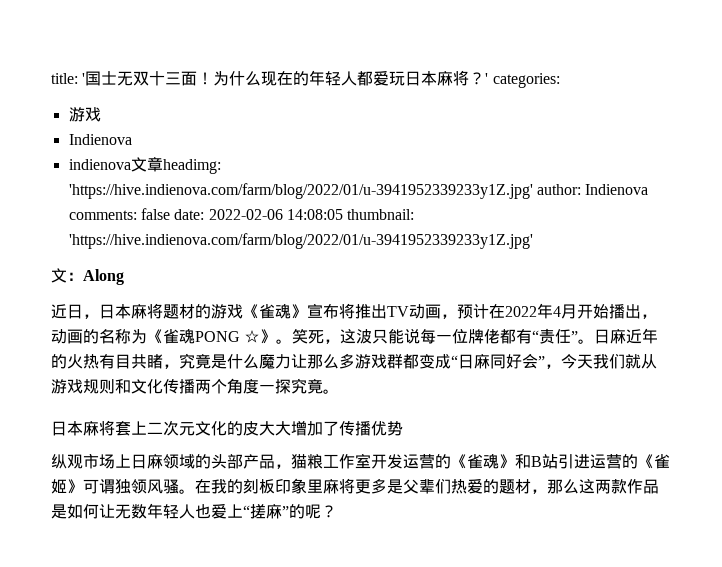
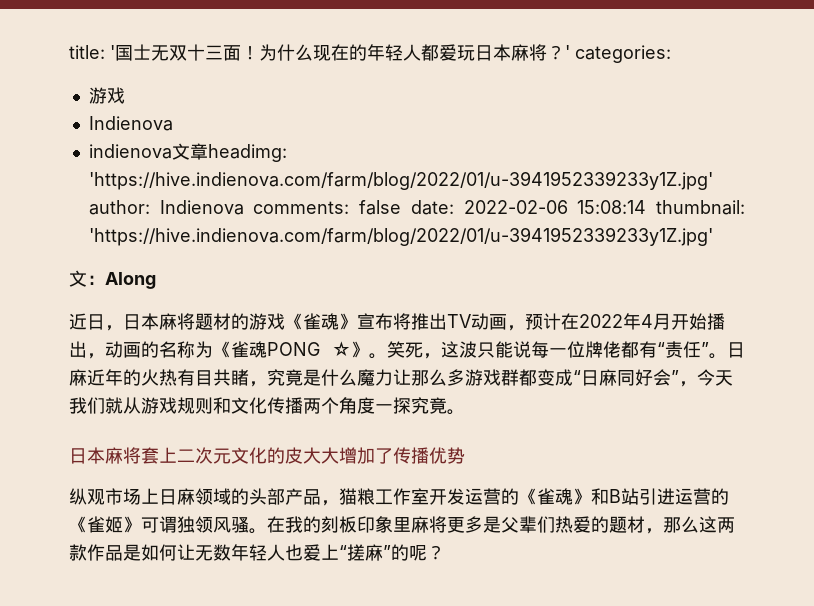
- indienova文章headimg: 'https://hive.indienova.com/farm/blog/2022/01/u-3941952339233y1Z.jpg' author: Indienova comments: false date: 2022-02-06 14:08:05 thumbnail: 'https://hive.indienova.com/farm/blog/2022/01/u-3941952339233y1Z.jpg'
+ indienova文章headimg: 'https://hive.indienova.com/farm/blog/2022/01/u-3941952339233y1Z.jpg' author: Indienova comments: false date: 2022-02-06 15:08:14 thumbnail: 'https://hive.indienova.com/farm/blog/2022/01/u-3941952339233y1Z.jpg'

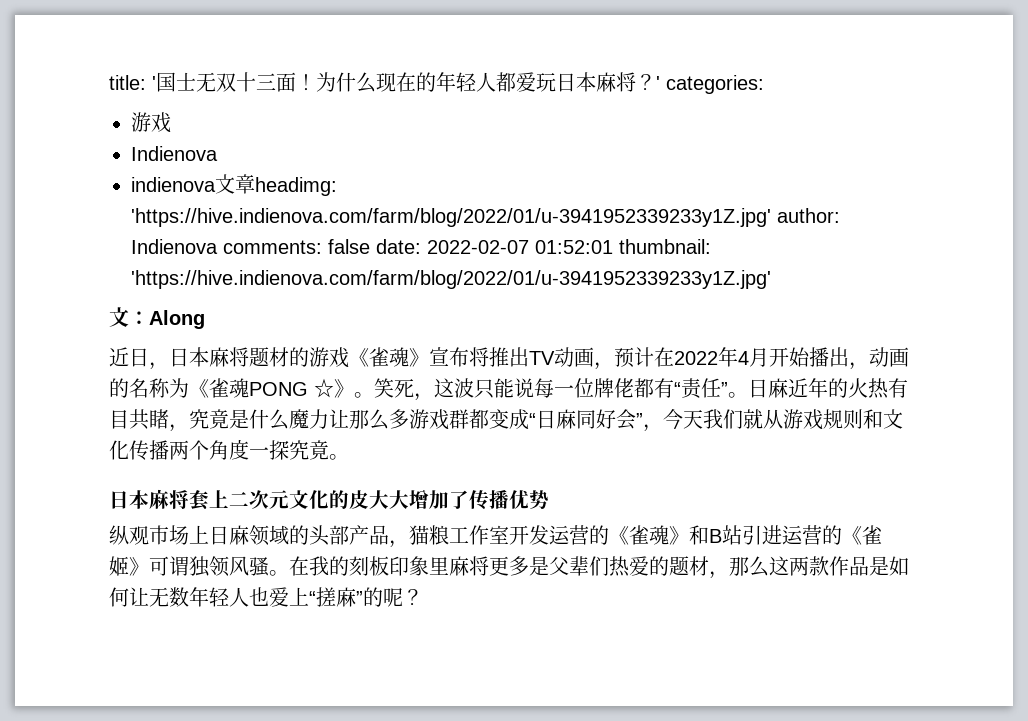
- indienova文章headimg: 'https://hive.indienova.com/farm/blog/2022/01/u-3941952339233y1Z.jpg' author: Indienova comments: false date: 2022-02-06 15:08:14 thumbnail: 'https://hive.indienova.com/farm/blog/2022/01/u-3941952339233y1Z.jpg'
+ indienova文章headimg: 'https://hive.indienova.com/farm/blog/2022/01/u-3941952339233y1Z.jpg' author: Indienova comments: false date: 2022-02-07 01:52:01 thumbnail: 'https://hive.indienova.com/farm/blog/2022/01/u-3941952339233y1Z.jpg'

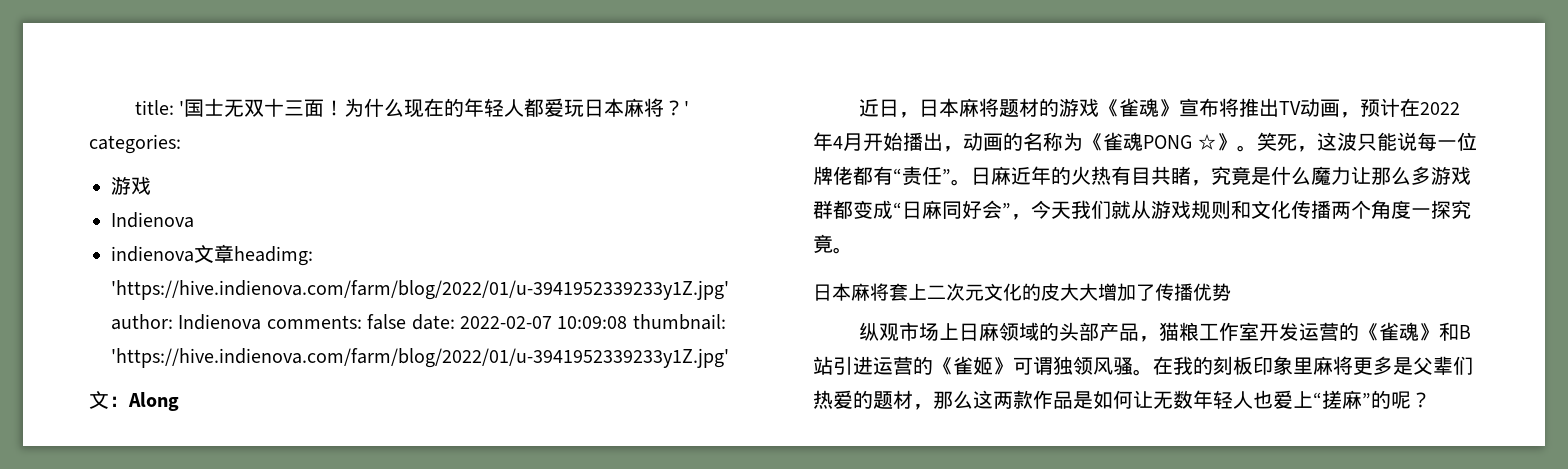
- indienova文章headimg: 'https://hive.indienova.com/farm/blog/2022/01/u-3941952339233y1Z.jpg' author: Indienova comments: false date: 2022-02-07 01:52:01 thumbnail: 'https://hive.indienova.com/farm/blog/2022/01/u-3941952339233y1Z.jpg'
+ indienova文章headimg: 'https://hive.indienova.com/farm/blog/2022/01/u-3941952339233y1Z.jpg' author: Indienova comments: false date: 2022-02-07 10:09:08 thumbnail: 'https://hive.indienova.com/farm/blog/2022/01/u-3941952339233y1Z.jpg'

